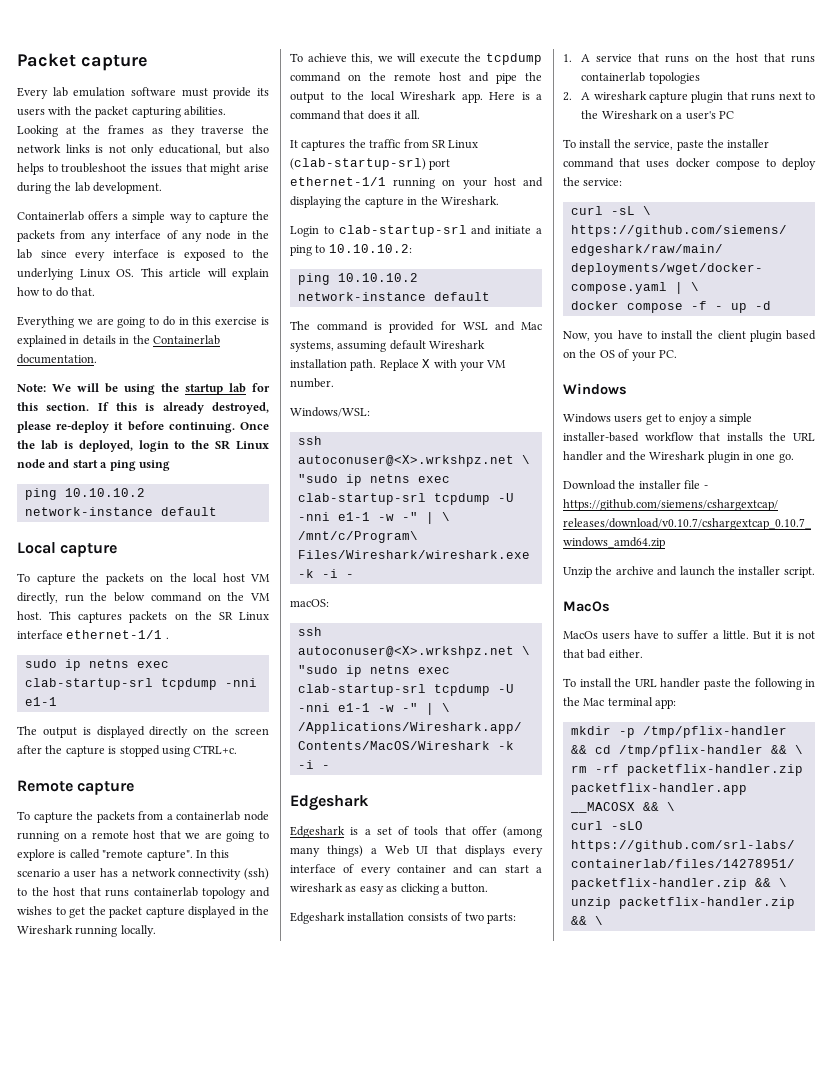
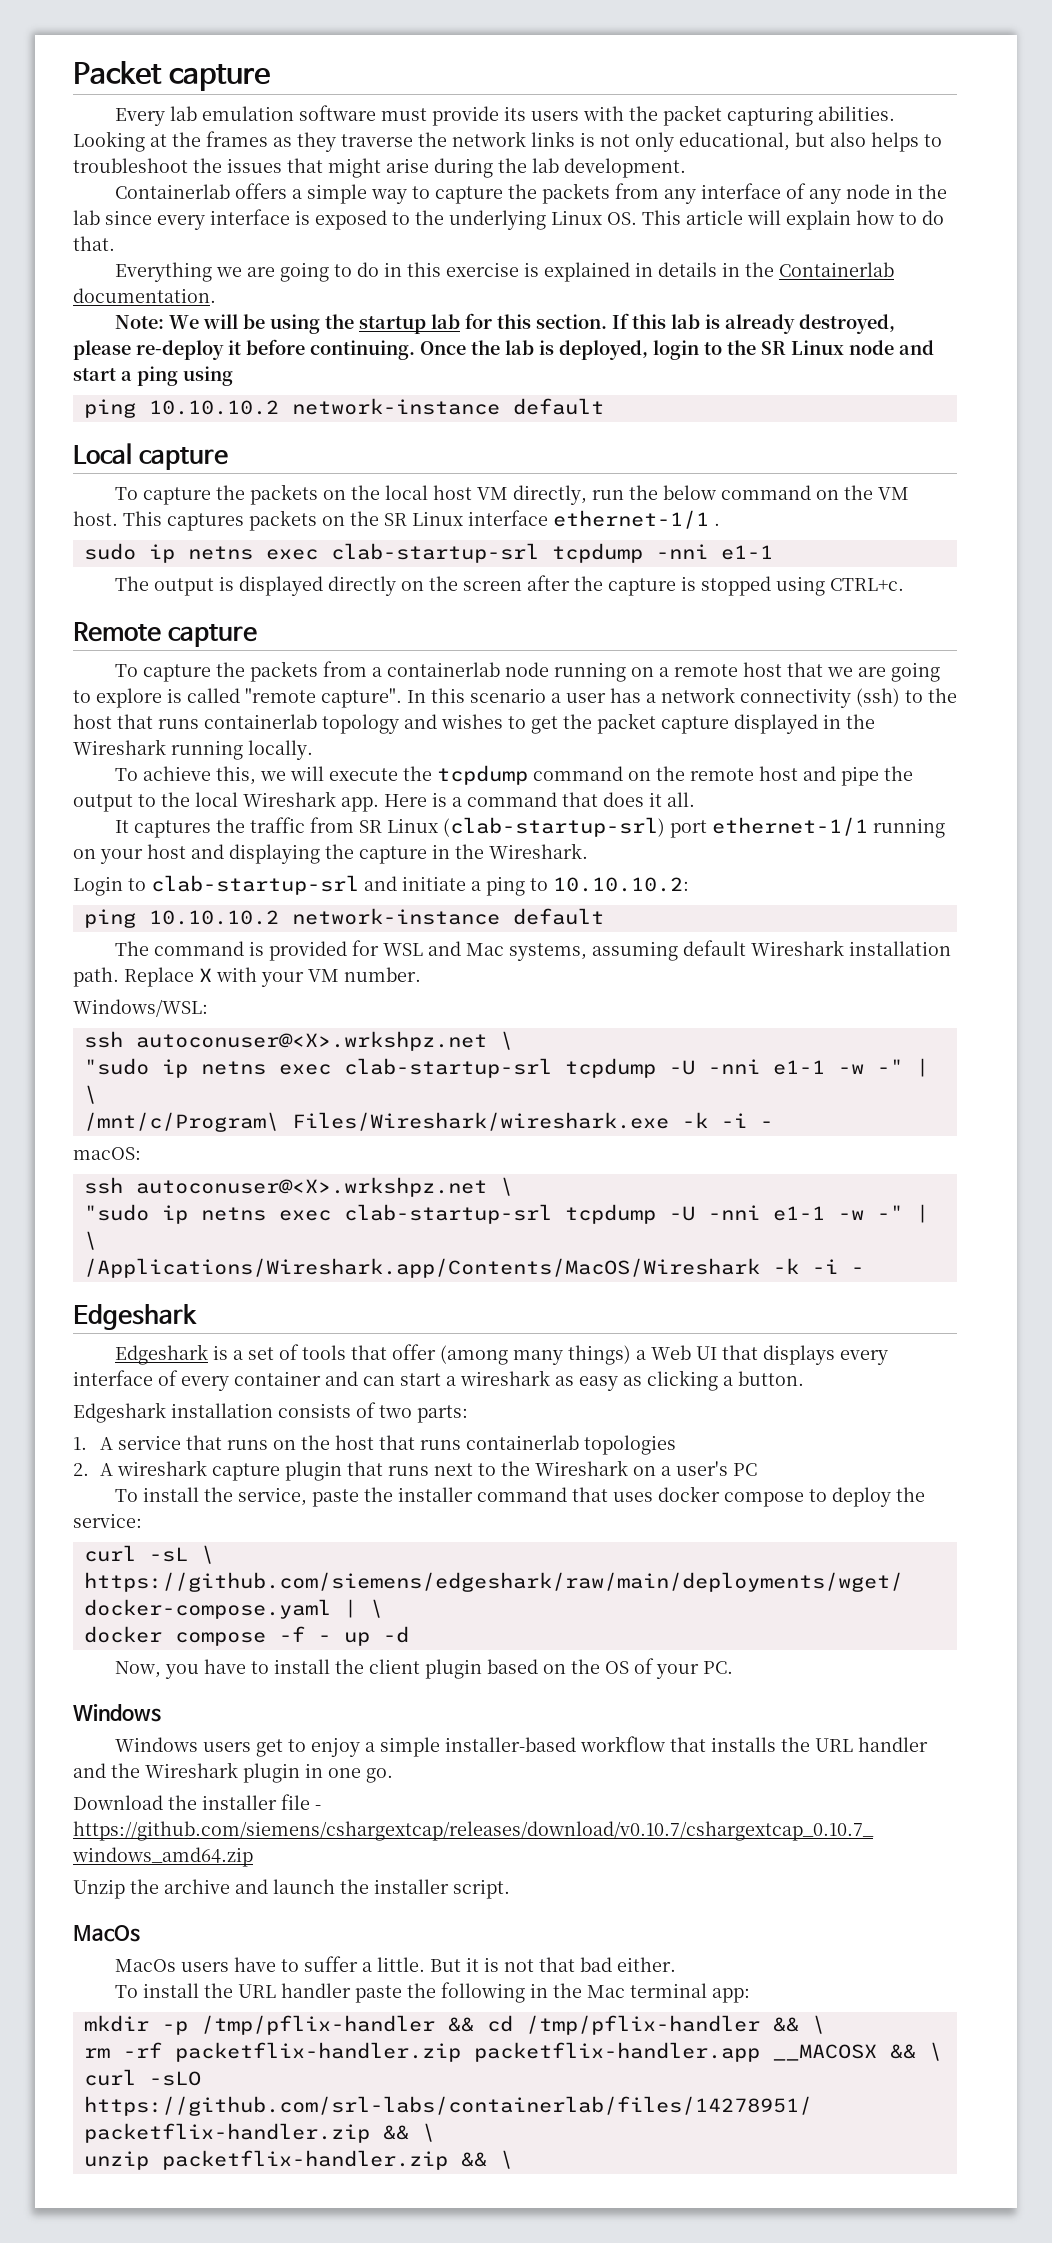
- If this is already destroyed, please re-deploy it before continuing.
+ If this lab is already destroyed, please re-deploy it before continuing.

